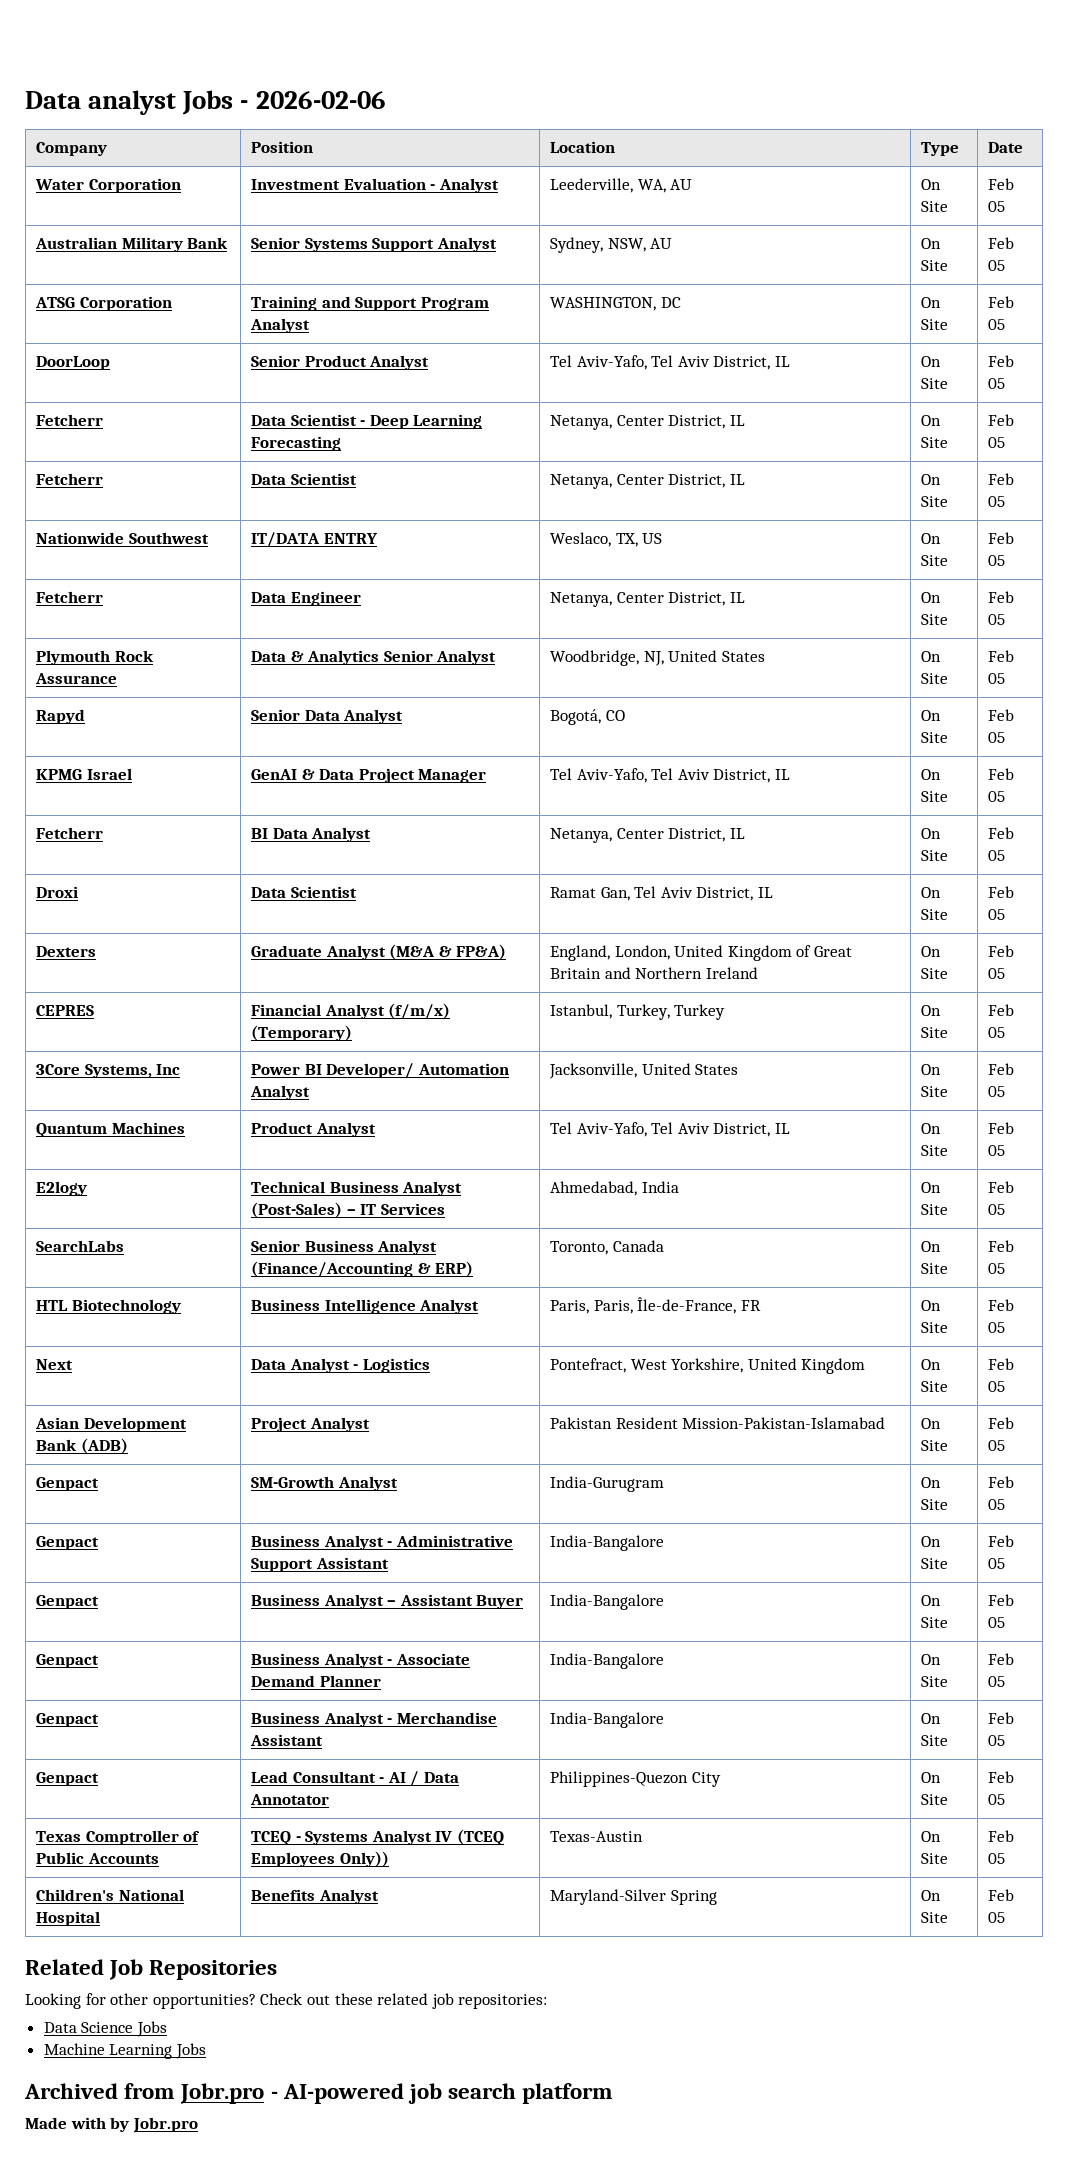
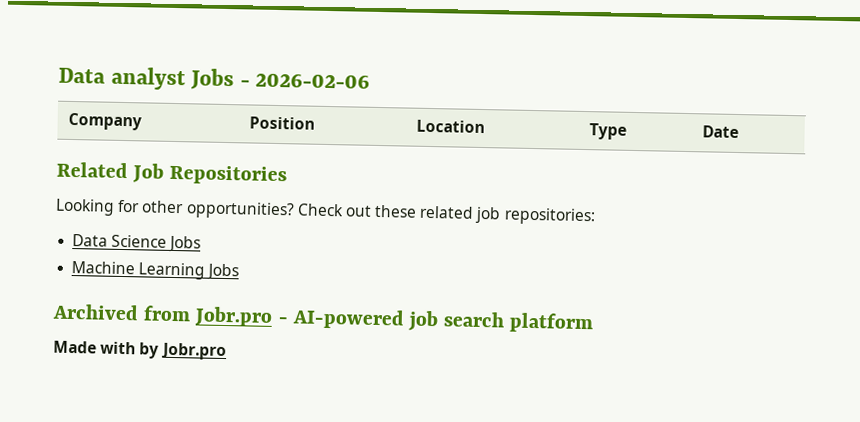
- Water Corporation | Investment Evaluation - Analyst | Leederville, WA, AU | On Site | Feb 05
- Australian Military Bank | Senior Systems Support Analyst | Sydney, NSW, AU | On Site | Feb 05
- ATSG Corporation | Training and Support Program Analyst | WASHINGTON, DC | On Site | Feb 05
- DoorLoop | Senior Product Analyst | Tel Aviv-Yafo, Tel Aviv District, IL | On Site | Feb 05
- Fetcherr | Data Scientist - Deep Learning Forecasting | Netanya, Center District, IL | On Site | Feb 05
- Fetcherr | Data Scientist | Netanya, Center District, IL | On Site | Feb 05
- Nationwide Southwest | IT/DATA ENTRY | Weslaco, TX, US | On Site | Feb 05
- Fetcherr | Data Engineer | Netanya, Center District, IL | On Site | Feb 05
- Plymouth Rock Assurance | Data & Analytics Senior Analyst | Woodbridge, NJ, United States | On Site | Feb 05
- Rapyd | Senior Data Analyst | Bogotá, CO | On Site | Feb 05
- KPMG Israel | GenAI & Data Project Manager | Tel Aviv-Yafo, Tel Aviv District, IL | On Site | Feb 05
- Fetcherr | BI Data Analyst | Netanya, Center District, IL | On Site | Feb 05
- Droxi | Data Scientist | Ramat Gan, Tel Aviv District, IL | On Site | Feb 05
- Dexters | Graduate Analyst (M&A & FP&A) | England, London, United Kingdom of Great Britain and Northern Ireland | On Site | Feb 05
- CEPRES | Financial Analyst (f/m/x) (Temporary) | Istanbul, Turkey, Turkey | On Site | Feb 05
- 3Core Systems, Inc | Power BI Developer/ Automation Analyst | Jacksonville, United States | On Site | Feb 05
- Quantum Machines | Product Analyst | Tel Aviv-Yafo, Tel Aviv District, IL | On Site | Feb 05
- E2logy | Technical Business Analyst (Post-Sales) – IT Services | Ahmedabad, India | On Site | Feb 05
- SearchLabs | Senior Business Analyst (Finance/Accounting & ERP) | Toronto, Canada | On Site | Feb 05
- HTL Biotechnology | Business Intelligence Analyst | Paris, Paris, Île-de-France, FR | On Site | Feb 05
- Next | Data Analyst - Logistics | Pontefract, West Yorkshire, United Kingdom | On Site | Feb 05
- Asian Development Bank (ADB) | Project Analyst | Pakistan Resident Mission-Pakistan-Islamabad | On Site | Feb 05
- Genpact | SM-Growth Analyst | India-Gurugram | On Site | Feb 05
- Genpact | Business Analyst - Administrative Support Assistant | India-Bangalore | On Site | Feb 05
- Genpact | Business Analyst – Assistant Buyer | India-Bangalore | On Site | Feb 05
- Genpact | Business Analyst - Associate Demand Planner | India-Bangalore | On Site | Feb 05
- Genpact | Business Analyst - Merchandise Assistant | India-Bangalore | On Site | Feb 05
- Genpact | Lead Consultant - AI / Data Annotator | Philippines-Quezon City | On Site | Feb 05
- Texas Comptroller of Public Accounts | TCEQ - Systems Analyst IV (TCEQ Employees Only)) | Texas-Austin | On Site | Feb 05
- Children's National Hospital | Benefits Analyst | Maryland-Silver Spring | On Site | Feb 05

